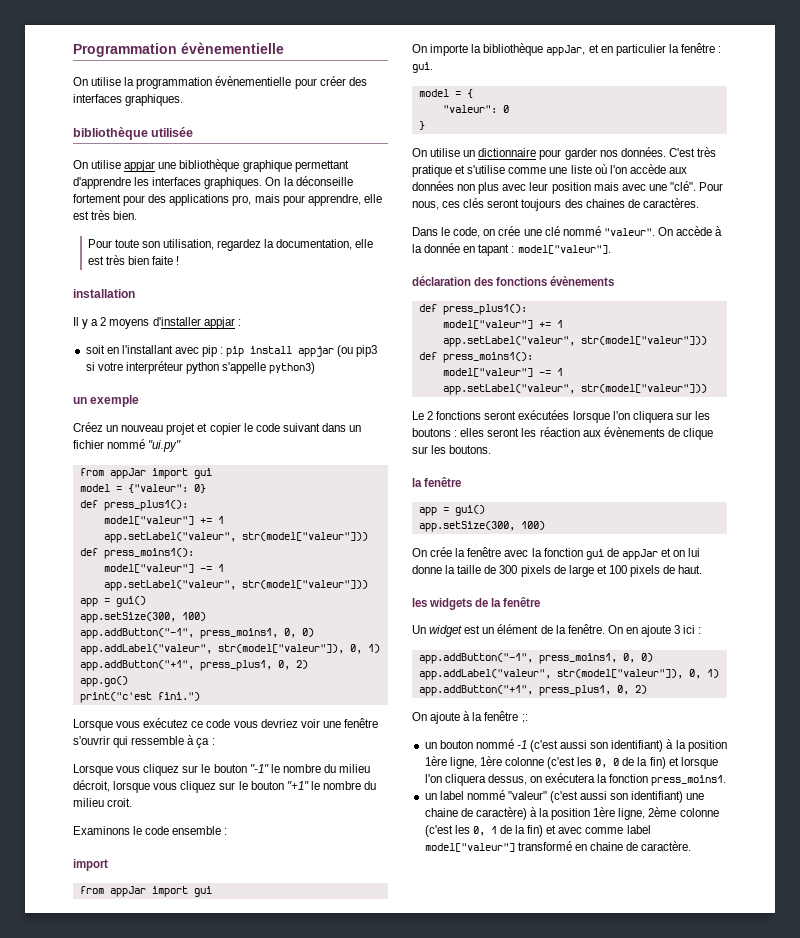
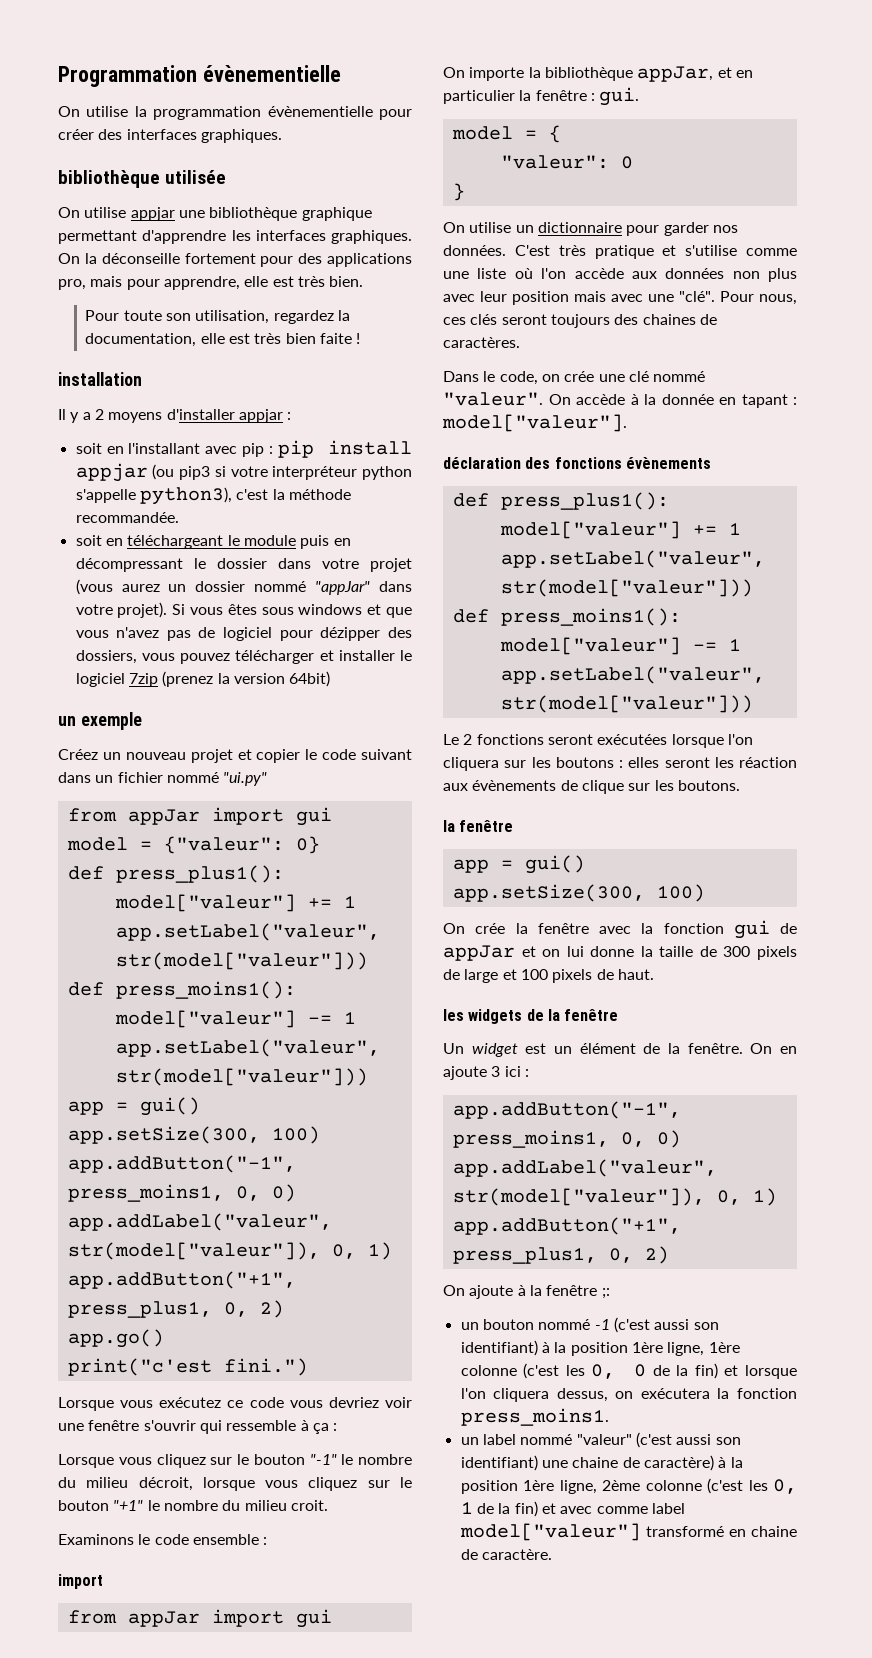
- soit en l'installant avec pip : pip install appjar (ou pip3 si votre interpréteur python s'appelle python3)
+ soit en l'installant avec pip : pip install appjar (ou pip3 si votre interpréteur python s'appelle python3), c'est la méthode recommandée.
+ soit en téléchargeant le module puis en décompressant le dossier dans votre projet (vous aurez un dossier nommé "appJar" dans votre projet). Si vous êtes sous windows et que vous n'avez pas de logiciel pour dézipper des dossiers, vous pouvez télécharger et installer le logiciel 7zip (prenez la version 64bit)

